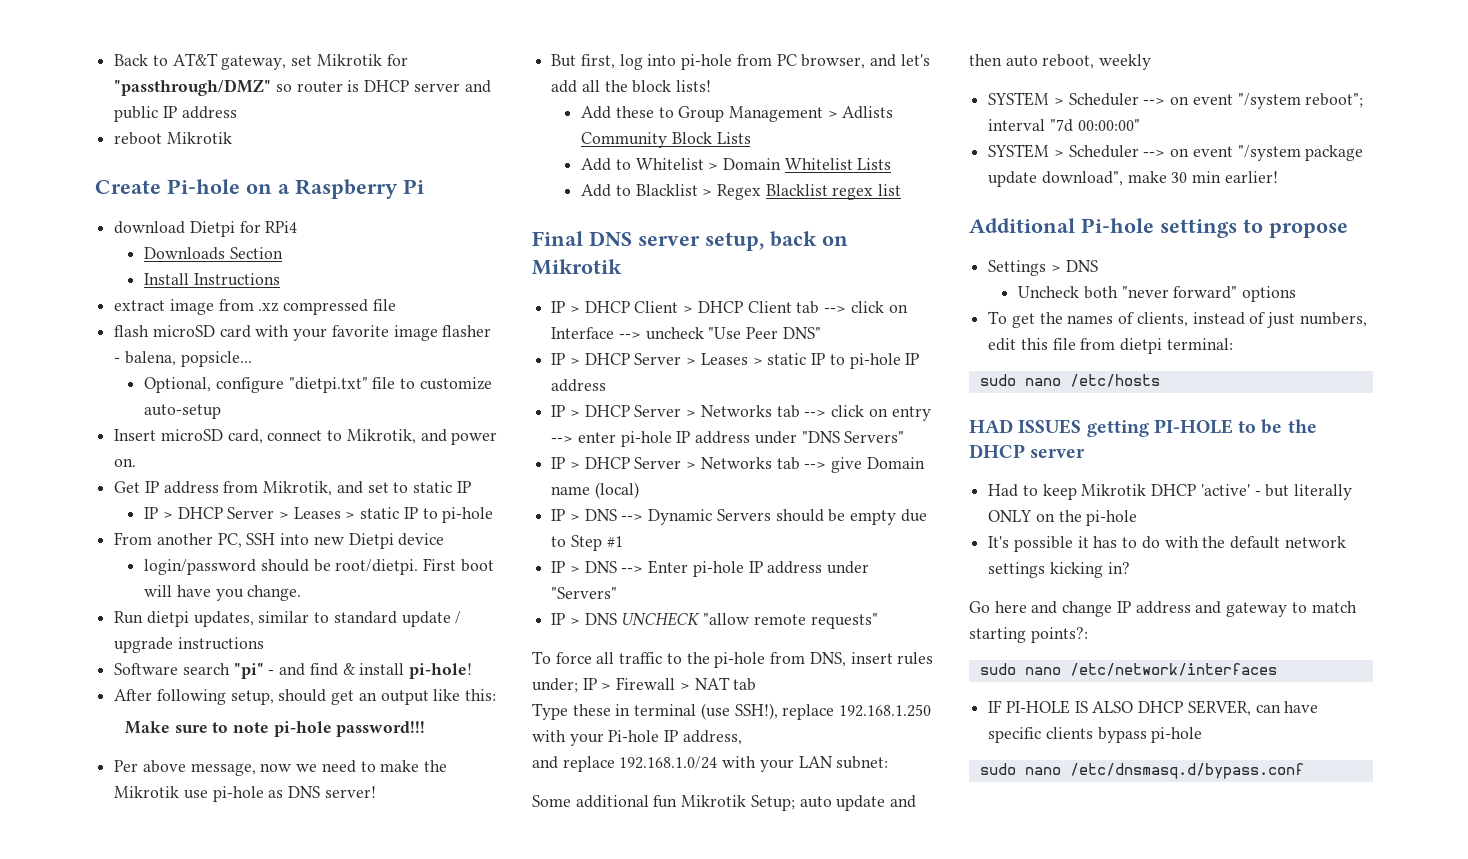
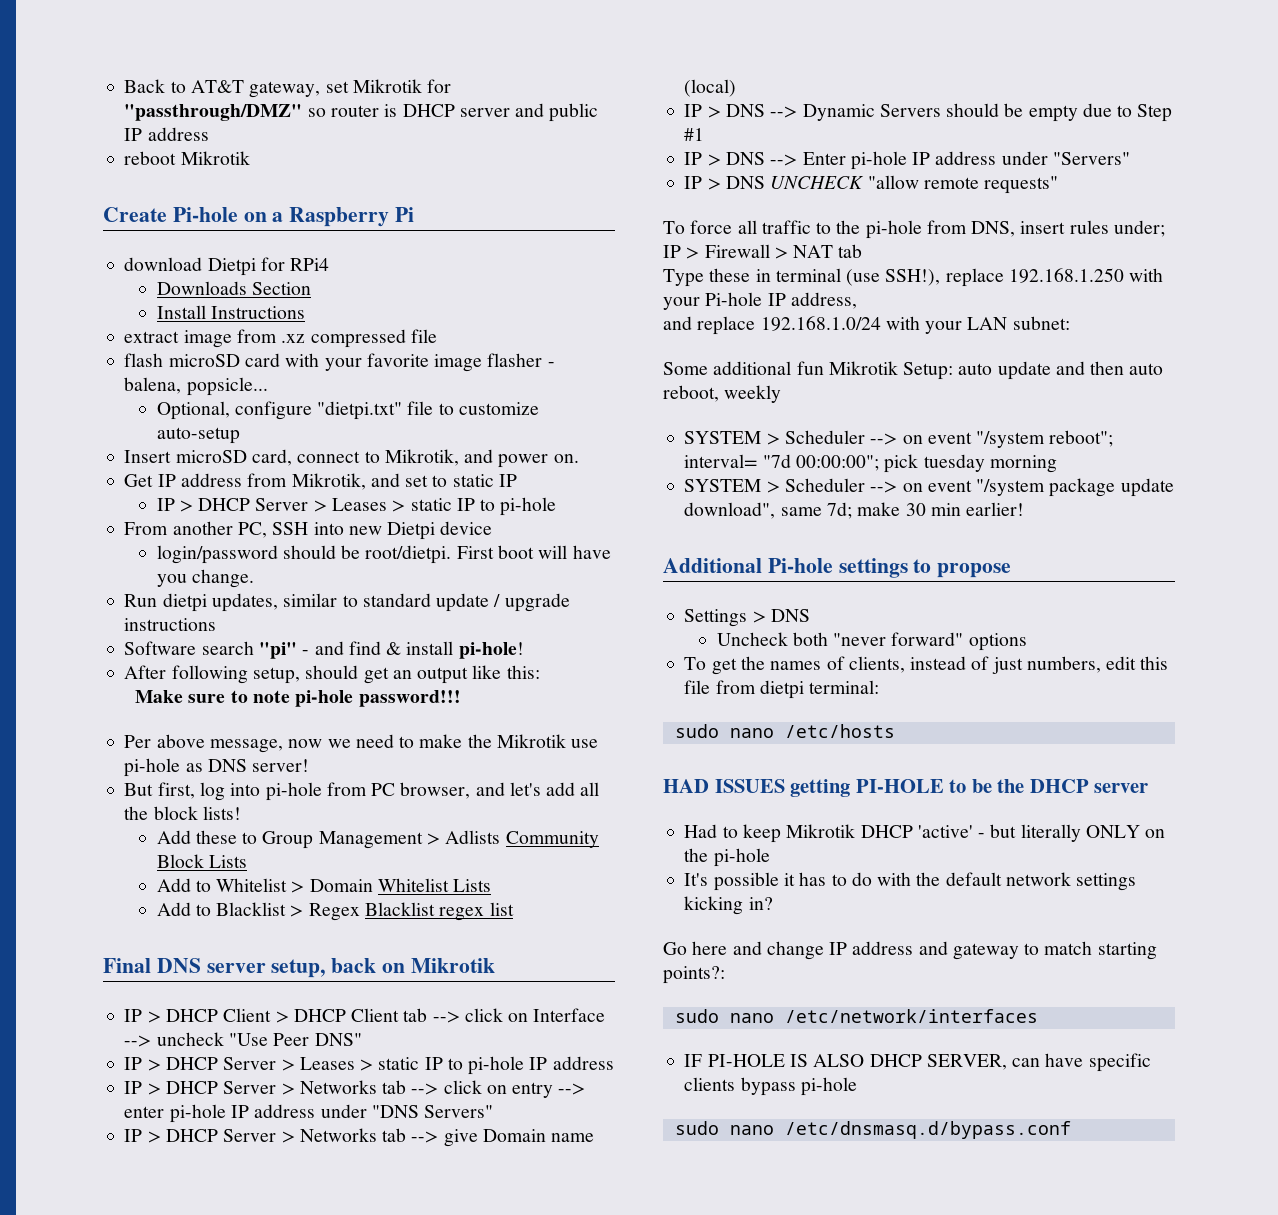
- Some additional fun Mikrotik Setup; auto update and then auto reboot, weekly
+ Some additional fun Mikrotik Setup: auto update and then auto reboot, weekly
- SYSTEM > Scheduler --> on event "/system reboot"; interval "7d 00:00:00"
+ SYSTEM > Scheduler --> on event "/system reboot"; interval= "7d 00:00:00"; pick tuesday morning
- SYSTEM > Scheduler --> on event "/system package update download", make 30 min earlier!
+ SYSTEM > Scheduler --> on event "/system package update download", same 7d; make 30 min earlier!

